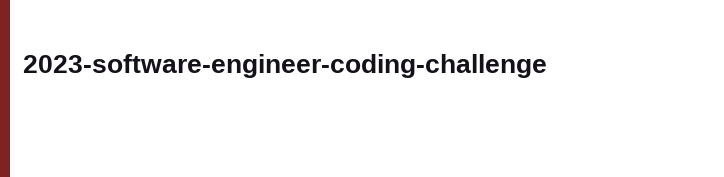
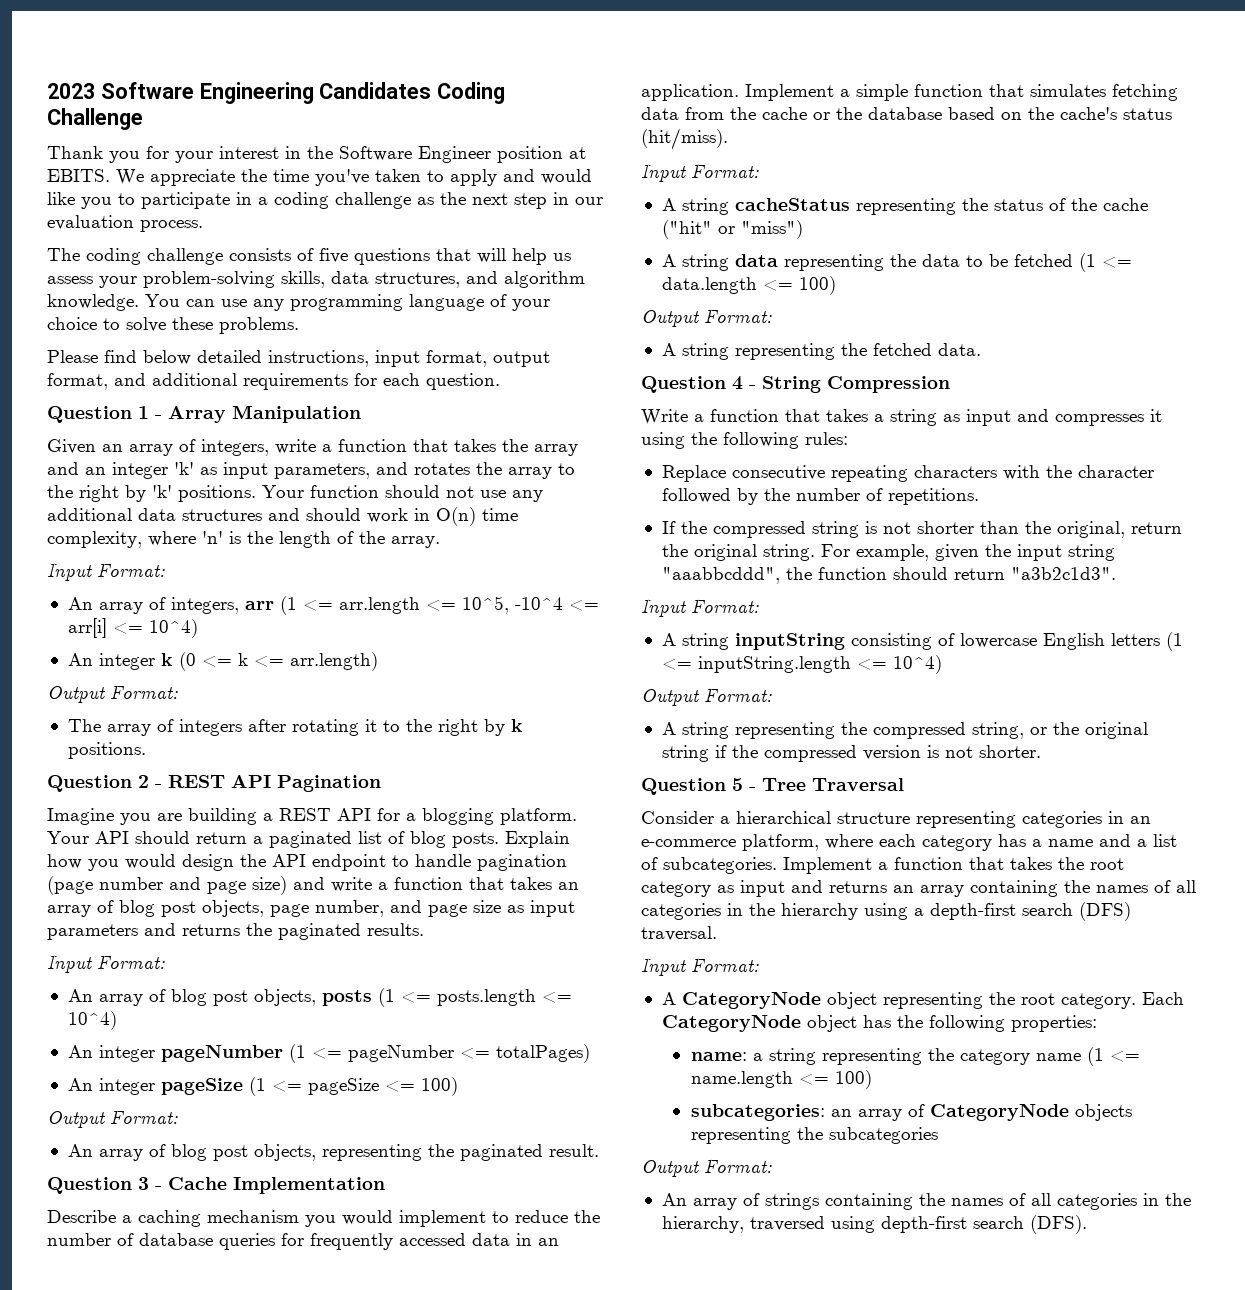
- 2023-software-engineer-coding-challenge
+ 2023 Software Engineering Candidates Coding Challenge
+ Thank you for your interest in the Software Engineer position at EBITS. We appreciate the time you've taken to apply and would like you to participate in a coding challenge as the next step in our evaluation process.
+ The coding challenge consists of five questions that will help us assess your problem-solving skills, data structures, and algorithm knowledge. You can use any programming language of your choice to solve these problems.
+ Please find below detailed instructions, input format, output format, and additional requirements for each question.
+ Question 1 - Array Manipulation
+ Given an array of integers, write a function that takes the array and an integer 'k' as input parameters, and rotates the array to the right by 'k' positions. Your function should not use any additional data structures and should work in O(n) time complexity, where 'n' is the length of the array.
+ Input Format:
+ An array of integers, arr (1 <= arr.length <= 10^5, -10^4 <= arr[i] <= 10^4)
+ An integer k (0 <= k <= arr.length)
+ Output Format:
+ The array of integers after rotating it to the right by k positions.
+ Question 2 - REST API Pagination
+ Imagine you are building a REST API for a blogging platform. Your API should return a paginated list of blog posts. Explain how you would design the API endpoint to handle pagination (page number and page size) and write a function that takes an array of blog post objects, page number, and page size as input parameters and returns the paginated results.
+ Input Format:
+ An array of blog post objects, posts (1 <= posts.length <= 10^4)
+ An integer pageNumber (1 <= pageNumber <= totalPages)
+ An integer pageSize (1 <= pageSize <= 100)
+ Output Format:
+ An array of blog post objects, representing the paginated result.
+ Question 3 - Cache Implementation
+ Describe a caching mechanism you would implement to reduce the number of database queries for frequently accessed data in an application. Implement a simple function that simulates fetching data from the cache or the database based on the cache's status (hit/miss).
+ Input Format:
+ A string cacheStatus representing the status of the cache ("hit" or "miss")
+ A string data representing the data to be fetched (1 <= data.length <= 100)
+ Output Format:
+ A string representing the fetched data.
+ Question 4 - String Compression
+ Write a function that takes a string as input and compresses it using the following rules:
+ Replace consecutive repeating characters with the character followed by the number of repetitions.
+ If the compressed string is not shorter than the original, return the original string. For example, given the input string "aaabbcddd", the function should return "a3b2c1d3".
+ Input Format:
+ A string inputString consisting of lowercase English letters (1 <= inputString.length <= 10^4)
+ Output Format:
+ A string representing the compressed string, or the original string if the compressed version is not shorter.
+ Question 5 - Tree Traversal
+ Consider a hierarchical structure representing categories in an e-commerce platform, where each category has a name and a list of subcategories. Implement a function that takes the root category as input and returns an array containing the names of all categories in the hierarchy using a depth-first search (DFS) traversal.
+ Input Format:
+ A CategoryNode object representing the root category. Each CategoryNode object has the following properties:
+ name: a string representing the category name (1 <= name.length <= 100)
+ subcategories: an array of CategoryNode objects representing the subcategories
+ Output Format:
+ An array of strings containing the names of all categories in the hierarchy, traversed using depth-first search (DFS).

